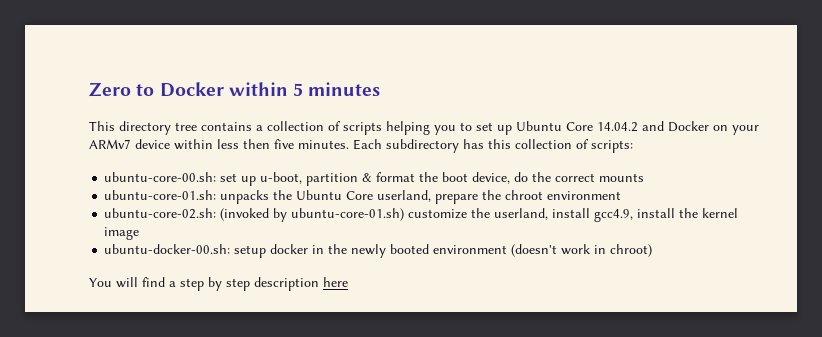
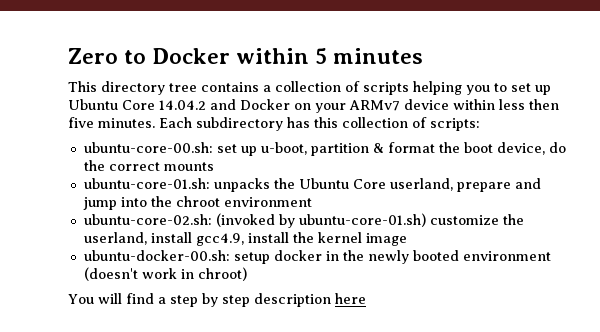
- ubuntu-core-01.sh: unpacks the Ubuntu Core userland, prepare the chroot environment
+ ubuntu-core-01.sh: unpacks the Ubuntu Core userland, prepare and jump into the chroot environment

